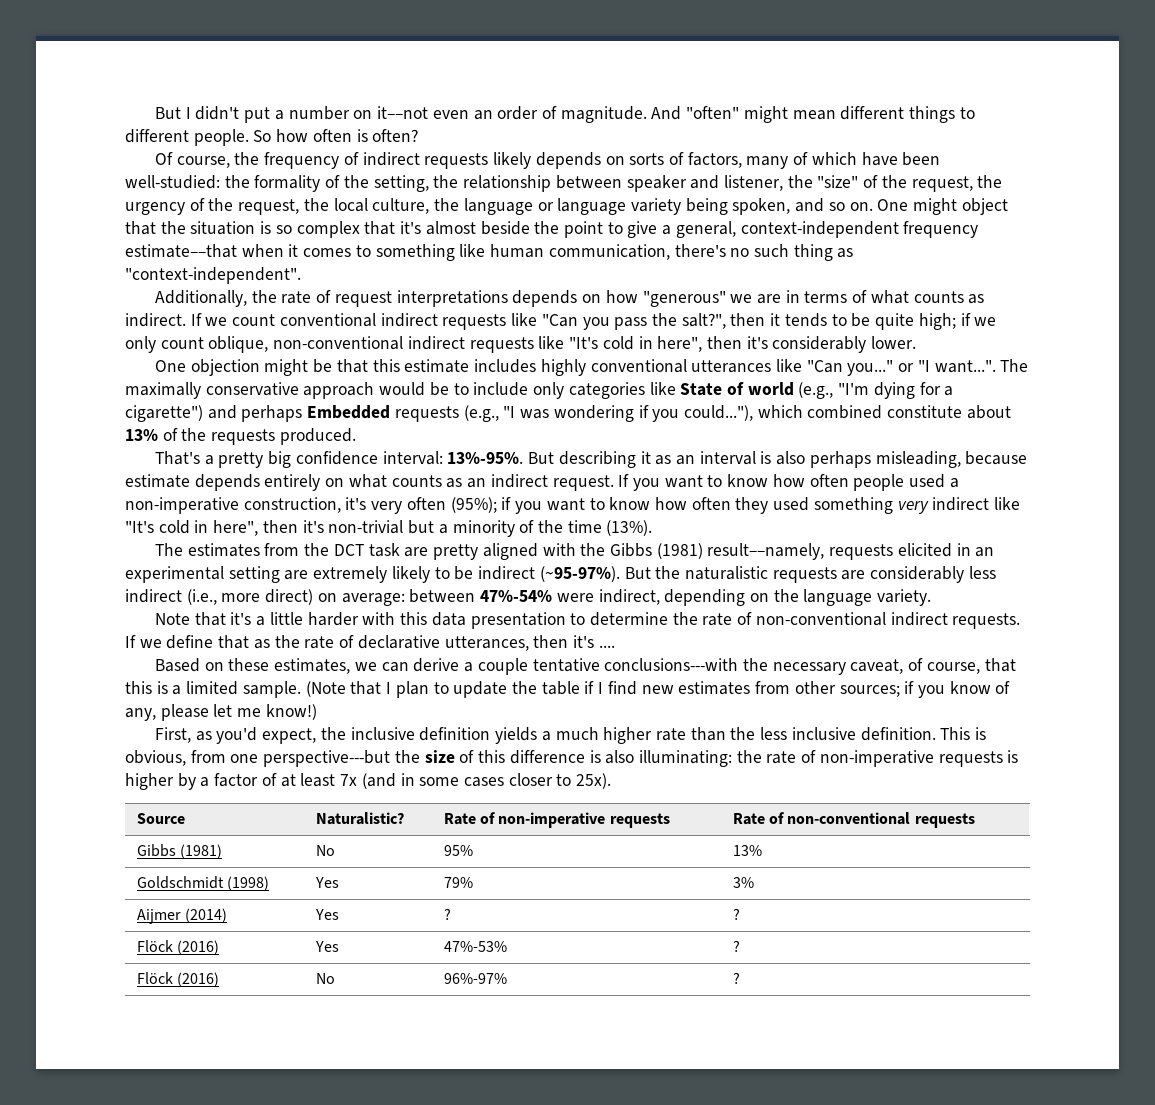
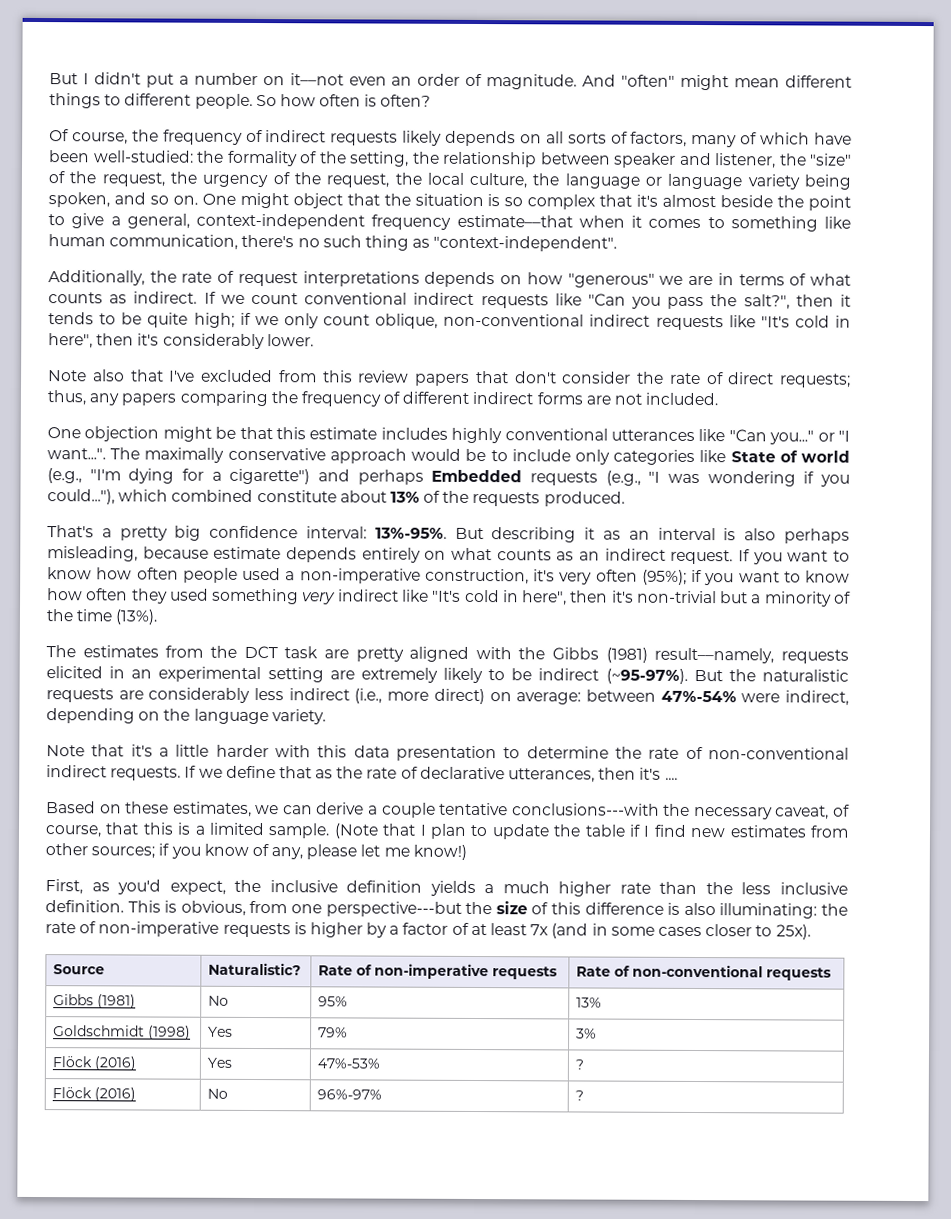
- Of course, the frequency of indirect requests likely depends on sorts of factors, many of which have been well-studied: the formality of the setting, the relationship between speaker and listener, the "size" of the request, the urgency of the request, the local culture, the language or language variety being spoken, and so on.
+ Of course, the frequency of indirect requests likely depends on all sorts of factors, many of which have been well-studied: the formality of the setting, the relationship between speaker and listener, the "size" of the request, the urgency of the request, the local culture, the language or language variety being spoken, and so on.
+ Note also that I've excluded from this review papers that don't consider the rate of direct requests; thus, any papers comparing the frequency of different indirect forms are not included.
- Aijmer (2014) | Yes | ? | ?

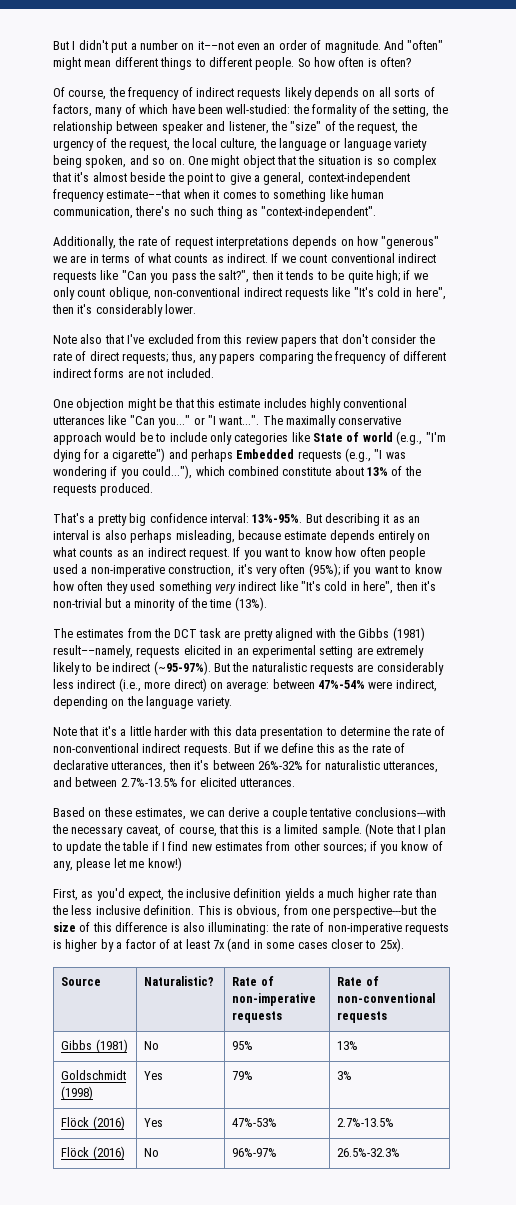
- If we define that as the rate of declarative utterances, then it's ....
+ But if we define this as the rate of declarative utterances, then it's between 26%-32% for naturalistic utterances, and between 2.7%-13.5% for elicited utterances.
- Flöck (2016) | Yes | 47%-53% | ?
+ Flöck (2016) | Yes | 47%-53% | 2.7%-13.5%
- Flöck (2016) | No | 96%-97% | ?
+ Flöck (2016) | No | 96%-97% | 26.5%-32.3%

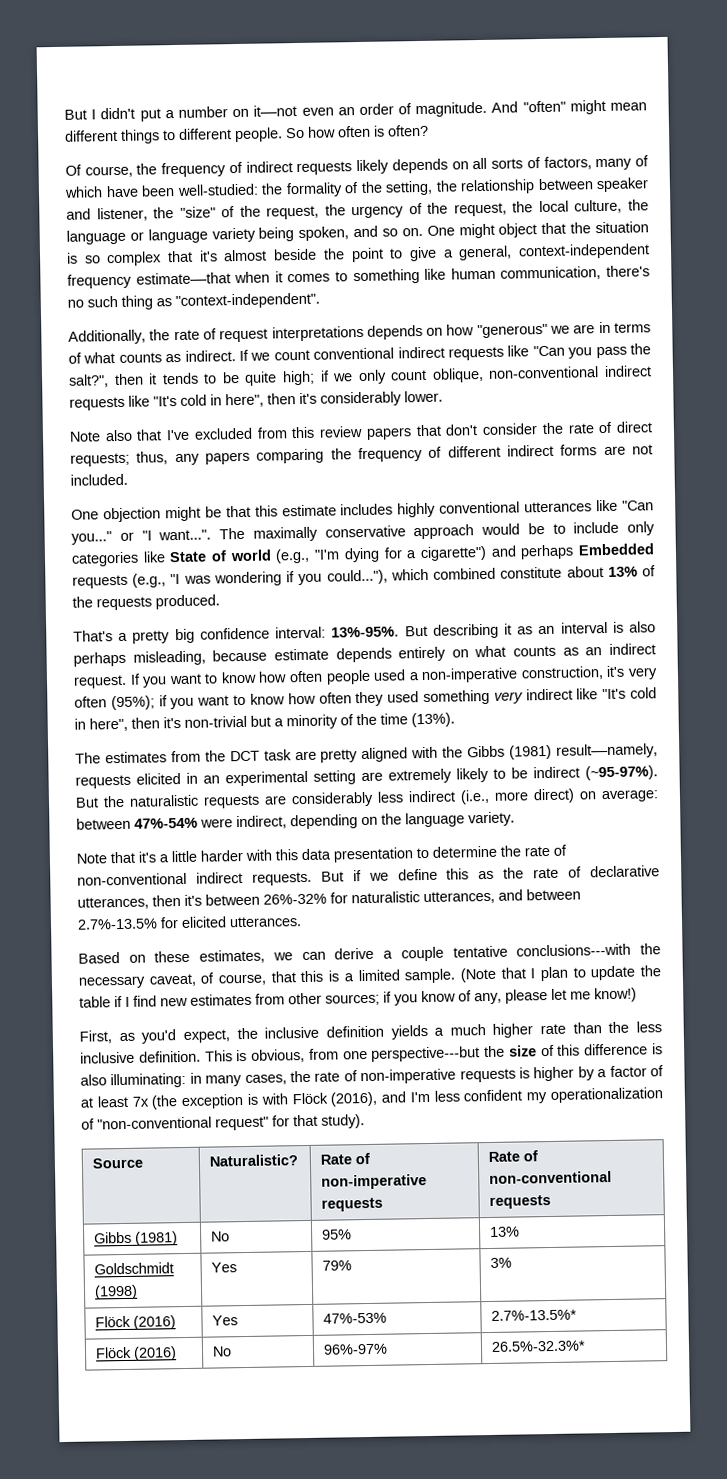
- This is obvious, from one perspective---but the size of this difference is also illuminating: the rate of non-imperative requests is higher by a factor of at least 7x (and in some cases closer to 25x).
+ This is obvious, from one perspective---but the size of this difference is also illuminating: in many cases, the rate of non-imperative requests is higher by a factor of at least 7x (the exception is with Flöck (2016), and I'm less confident my operationalization of "non-conventional request" for that study).
- Flöck (2016) | Yes | 47%-53% | 2.7%-13.5%
+ Flöck (2016) | Yes | 47%-53% | 2.7%-13.5%*
- Flöck (2016) | No | 96%-97% | 26.5%-32.3%
+ Flöck (2016) | No | 96%-97% | 26.5%-32.3%*

